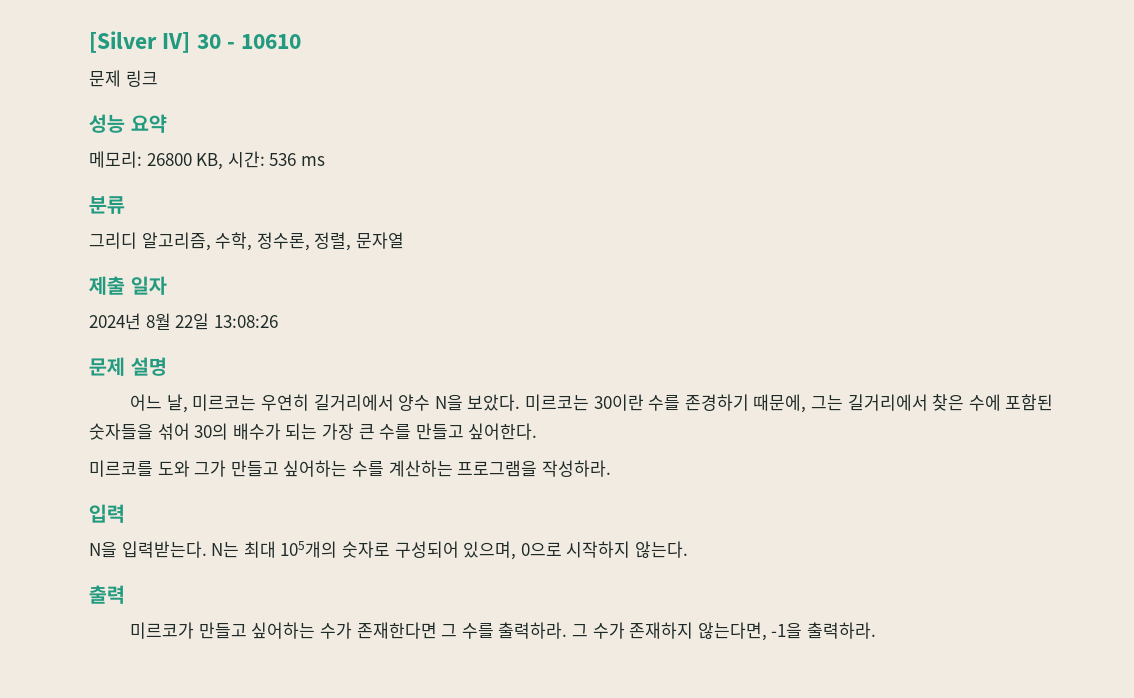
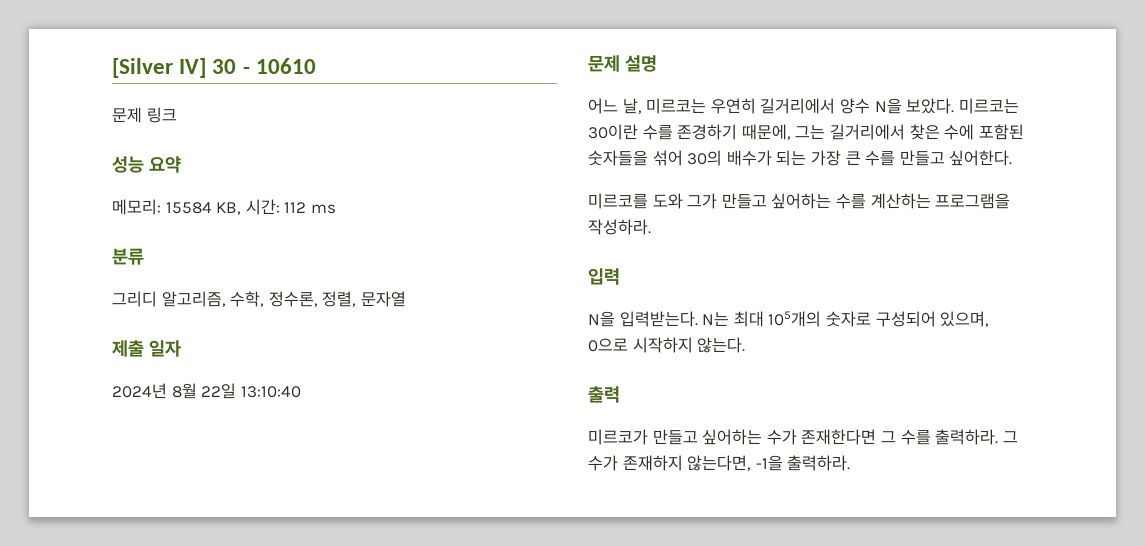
- 메모리: 26800 KB, 시간: 536 ms
+ 메모리: 15584 KB, 시간: 112 ms
- 2024년 8월 22일 13:08:26
+ 2024년 8월 22일 13:10:40

